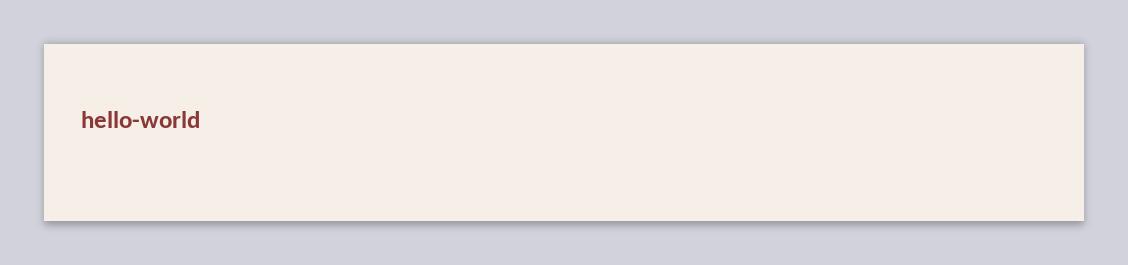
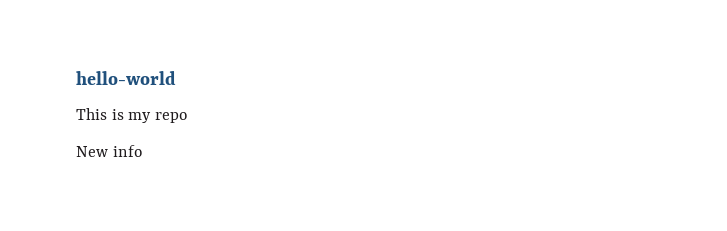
+ This is my repo
+ New info

